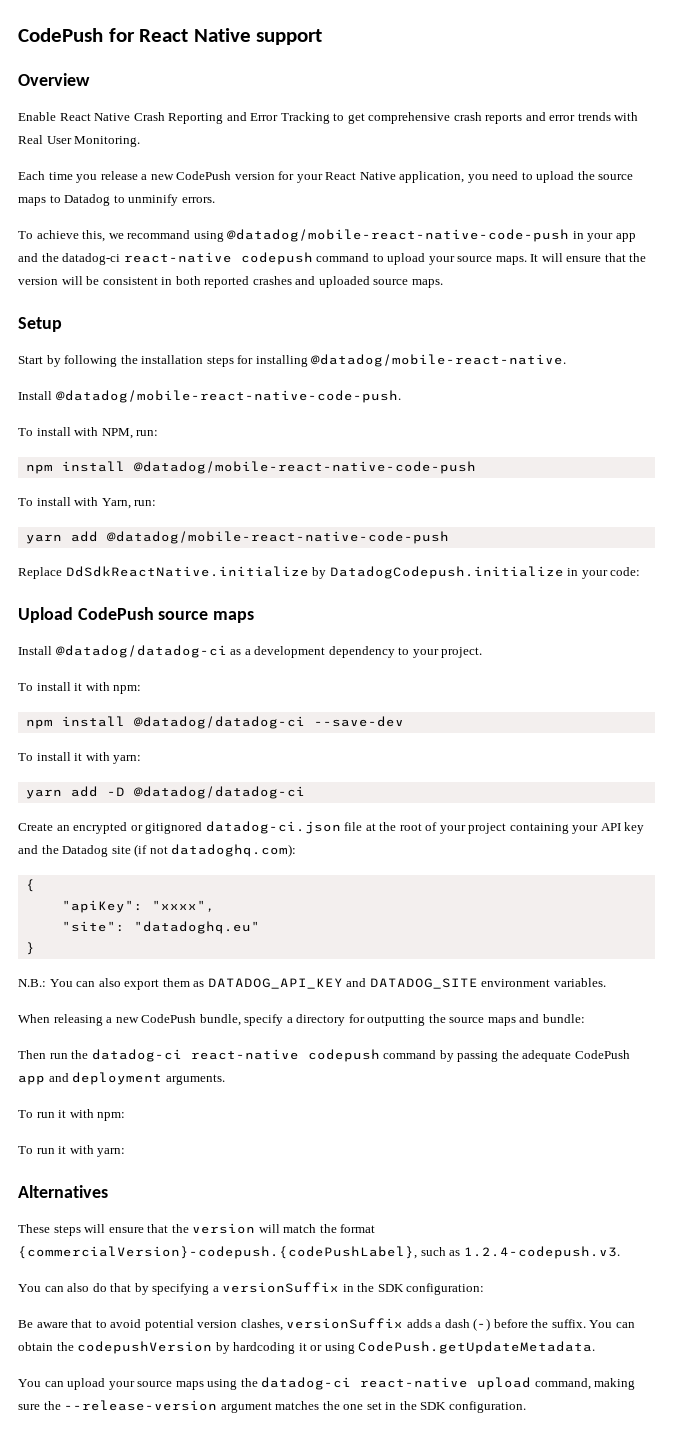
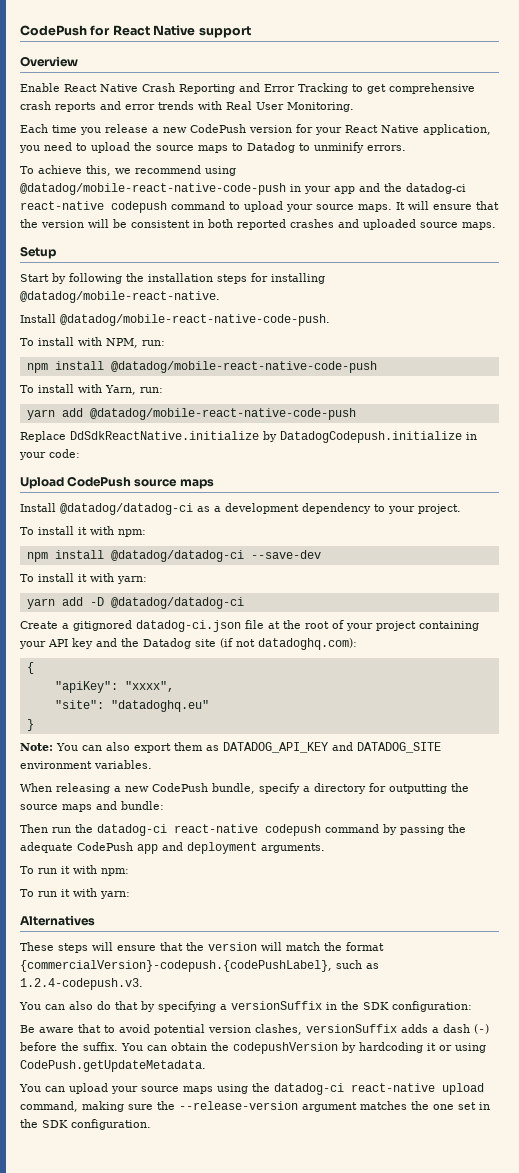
- To achieve this, we recommand using @datadog/mobile-react-native-code-push in your app and the datadog-ci react-native codepush command to upload your source maps.
+ To achieve this, we recommend using @datadog/mobile-react-native-code-push in your app and the datadog-ci react-native codepush command to upload your source maps.
- Create an encrypted or gitignored datadog-ci.json file at the root of your project containing your API key and the Datadog site (if not datadoghq.com):
+ Create a gitignored datadog-ci.json file at the root of your project containing your API key and the Datadog site (if not datadoghq.com):
- N.B.: You can also export them as DATADOG_API_KEY and DATADOG_SITE environment variables.
+ Note: You can also export them as DATADOG_API_KEY and DATADOG_SITE environment variables.

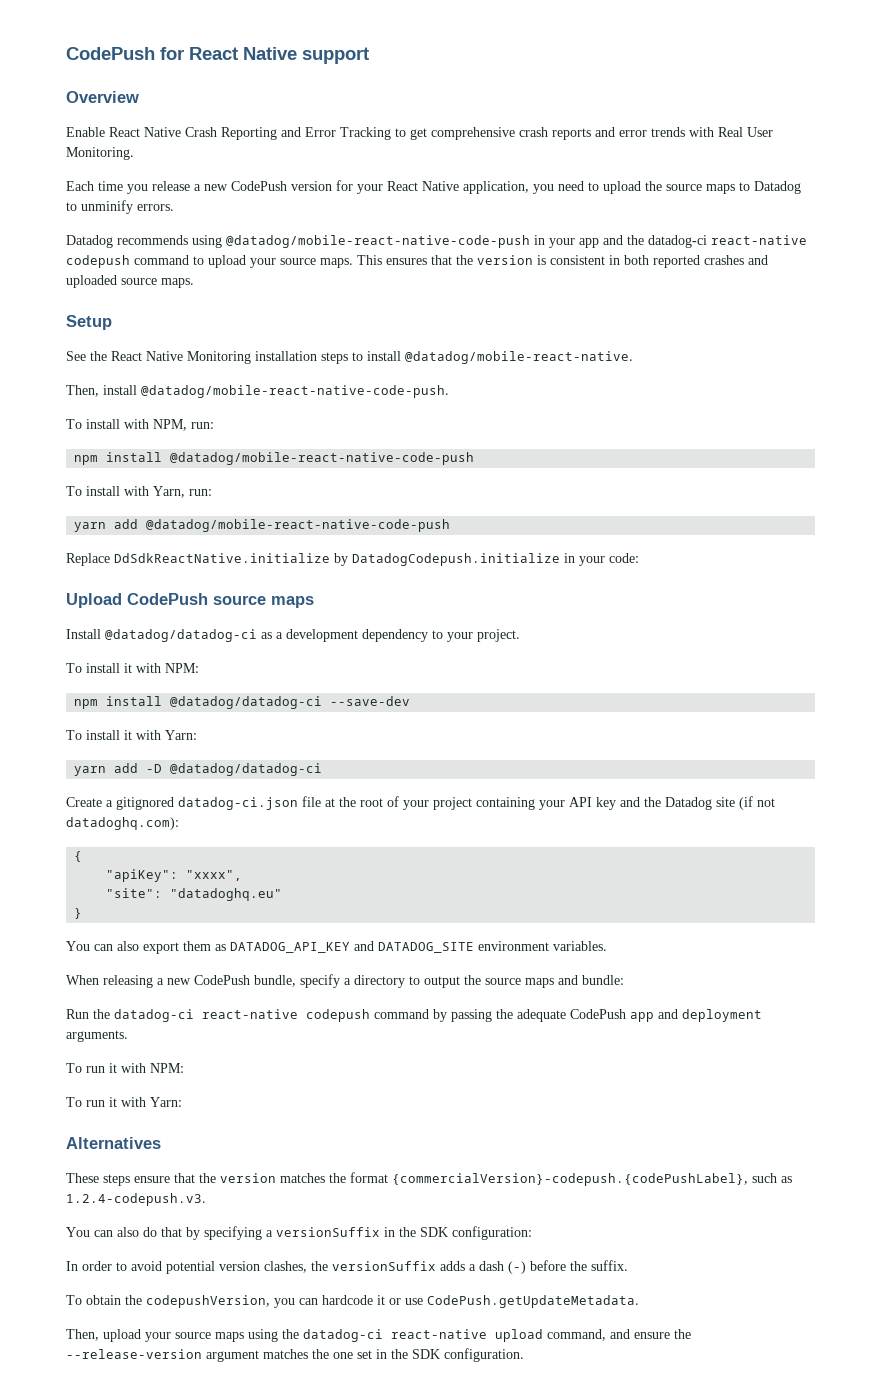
- To achieve this, we recommend using @datadog/mobile-react-native-code-push in your app and the datadog-ci react-native codepush command to upload your source maps.
+ Datadog recommends using @datadog/mobile-react-native-code-push in your app and the datadog-ci react-native codepush command to upload your source maps.
- It will ensure that the version will be consistent in both reported crashes and uploaded source maps.
+ This ensures that the version is consistent in both reported crashes and uploaded source maps.
- Start by following the installation steps for installing @datadog/mobile-react-native.
+ See the React Native Monitoring installation steps to install @datadog/mobile-react-native.
- Install @datadog/mobile-react-native-code-push.
+ Then, install @datadog/mobile-react-native-code-push.
- To install it with npm:
+ To install it with NPM:
- To install it with yarn:
+ To install it with Yarn:
- Note: You can also export them as DATADOG_API_KEY and DATADOG_SITE environment variables.
+ You can also export them as DATADOG_API_KEY and DATADOG_SITE environment variables.
- When releasing a new CodePush bundle, specify a directory for outputting the source maps and bundle:
+ When releasing a new CodePush bundle, specify a directory to output the source maps and bundle:
- Then run the datadog-ci react-native codepush command by passing the adequate CodePush app and deployment arguments.
+ Run the datadog-ci react-native codepush command by passing the adequate CodePush app and deployment arguments.
- To run it with npm:
- To run it with yarn:
+ To run it with NPM:
+ To run it with Yarn:
- These steps will ensure that the version will match the format {commercialVersion}-codepush.{codePushLabel}, such as 1.2.4-codepush.v3.
+ These steps ensure that the version matches the format {commercialVersion}-codepush.{codePushLabel}, such as 1.2.4-codepush.v3.
- Be aware that to avoid potential version clashes, versionSuffix adds a dash (-) before the suffix. You can obtain the codepushVersion by hardcoding it or using CodePush.getUpdateMetadata.
+ In order to avoid potential version clashes, the versionSuffix adds a dash (-) before the suffix.
+ To obtain the codepushVersion, you can hardcode it or use CodePush.getUpdateMetadata.
- You can upload your source maps using the datadog-ci react-native upload command, making sure the --release-version argument matches the one set in the SDK configuration.
+ Then, upload your source maps using the datadog-ci react-native upload command, and ensure the --release-version argument matches the one set in the SDK configuration.

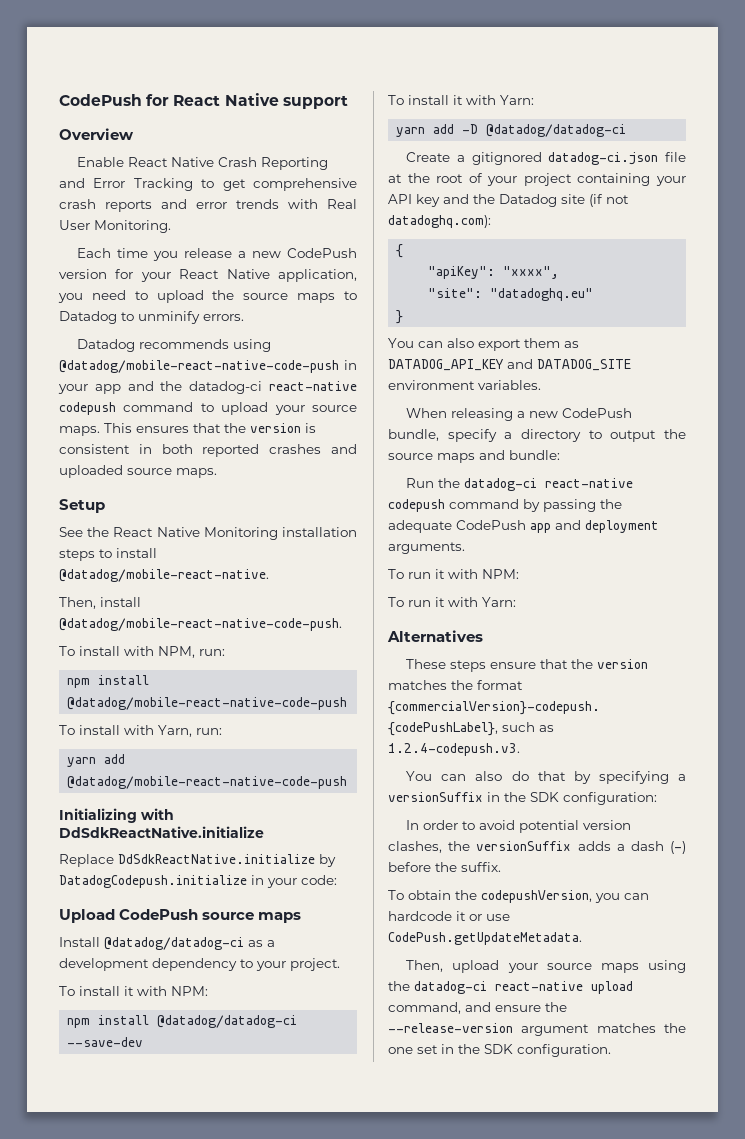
+ Initializing with DdSdkReactNative.initialize

